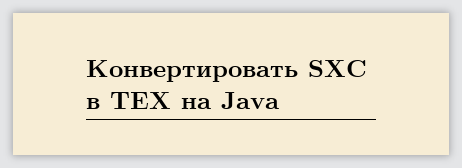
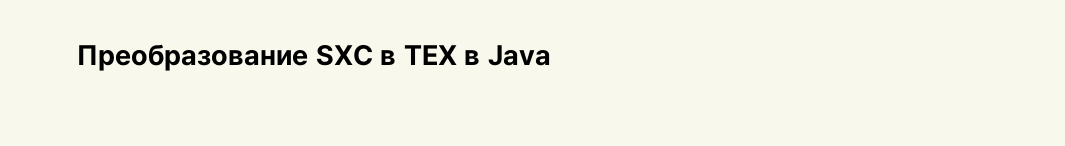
- Конвертировать SXC в TEX на Java
+ Преобразование SXC в TEX в Java

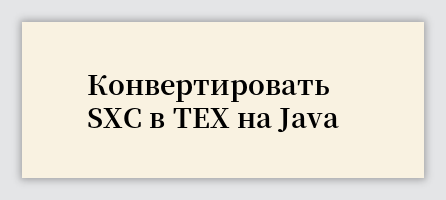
- Преобразование SXC в TEX в Java
+ Конвертировать SXC в TEX на Java

